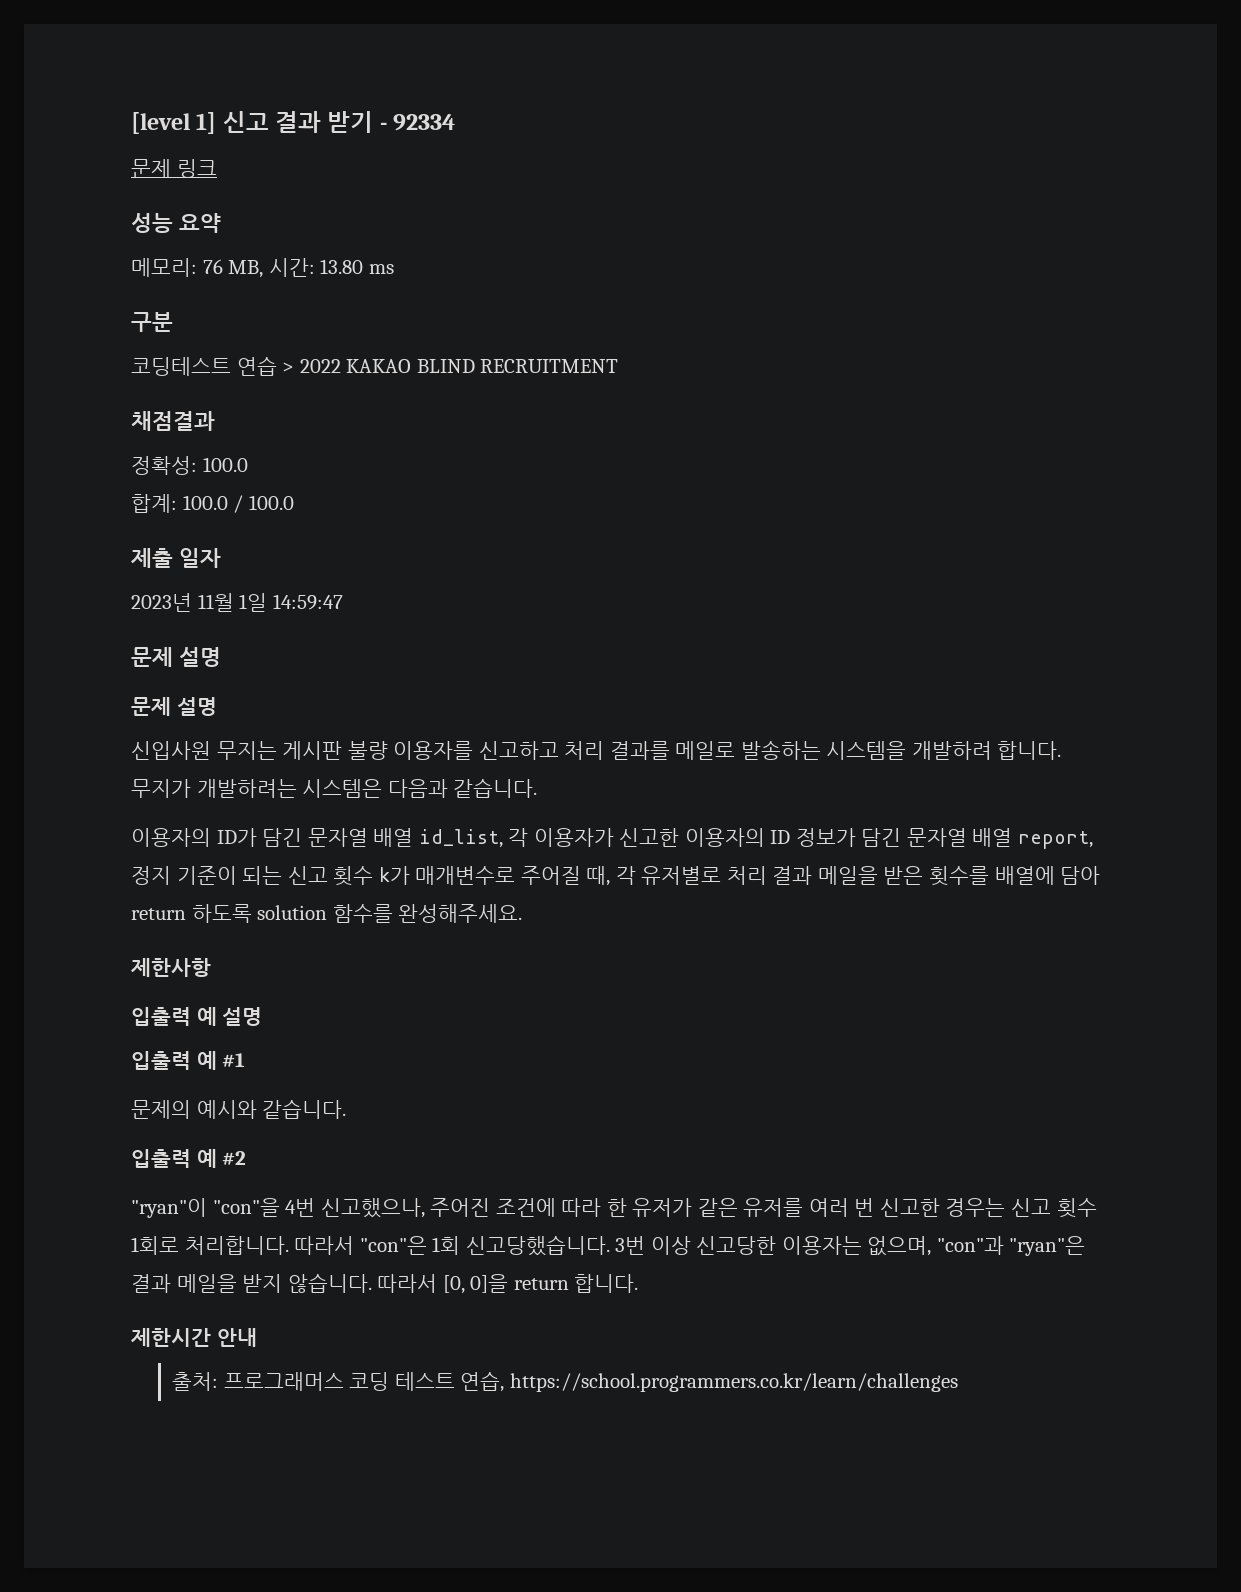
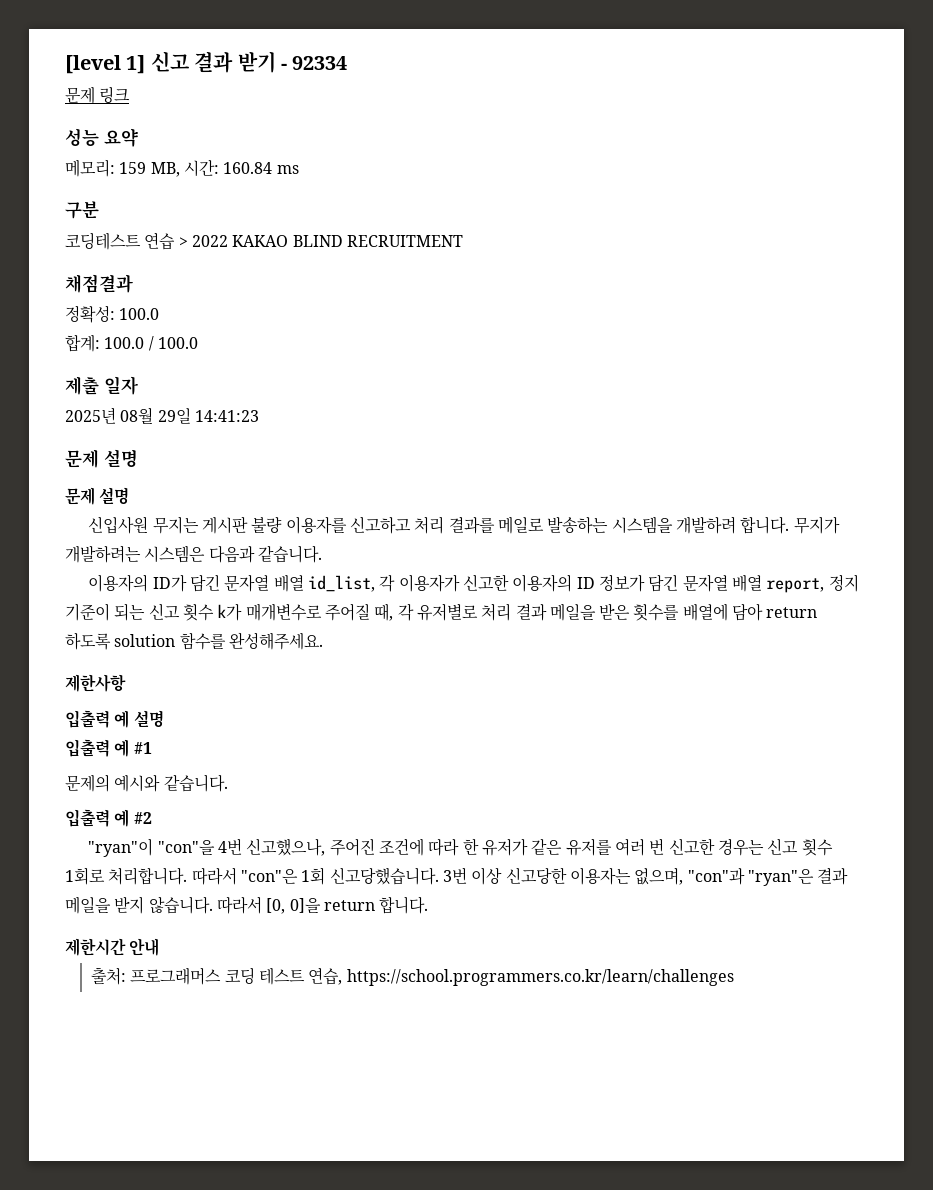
- 메모리: 76 MB, 시간: 13.80 ms
+ 메모리: 159 MB, 시간: 160.84 ms
- 2023년 11월 1일 14:59:47
+ 2025년 08월 29일 14:41:23

